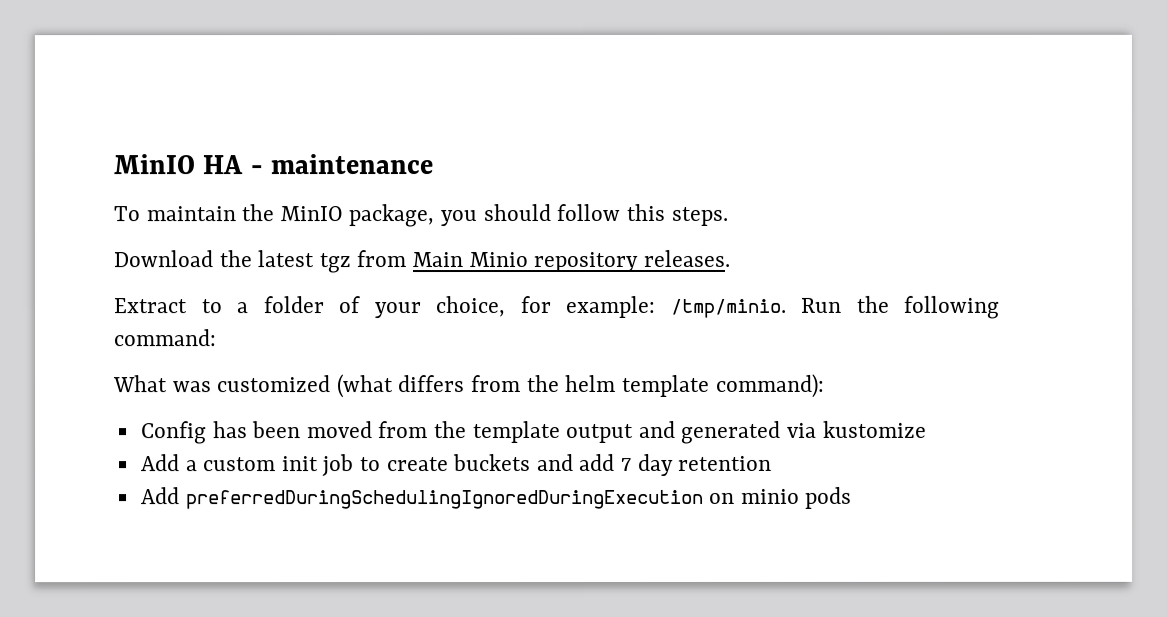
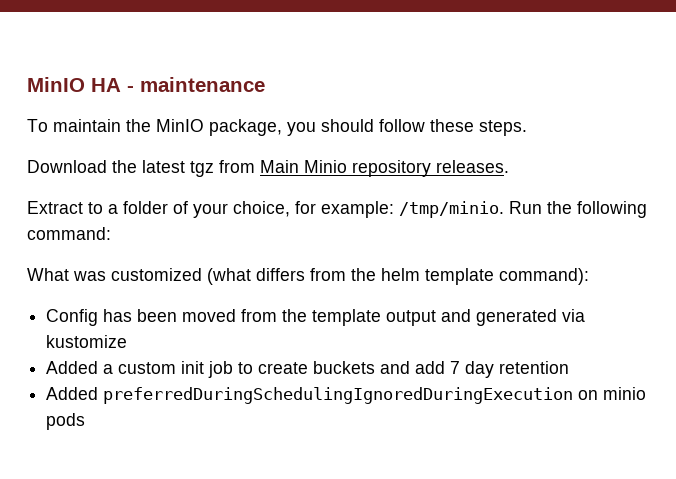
- To maintain the MinIO package, you should follow this steps.
+ To maintain the MinIO package, you should follow these steps.
- Add a custom init job to create buckets and add 7 day retention
+ Added a custom init job to create buckets and add 7 day retention
- Add preferredDuringSchedulingIgnoredDuringExecution on minio pods
+ Added preferredDuringSchedulingIgnoredDuringExecution on minio pods

